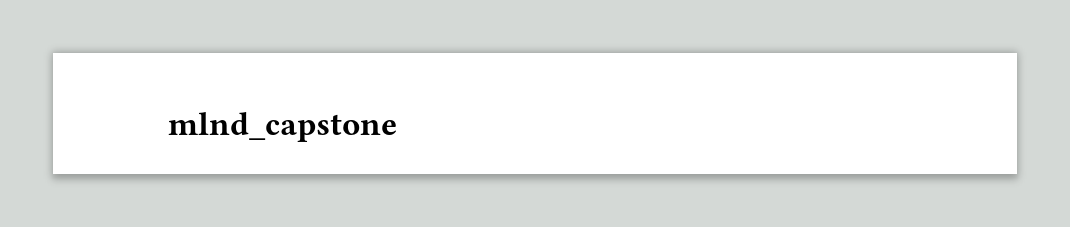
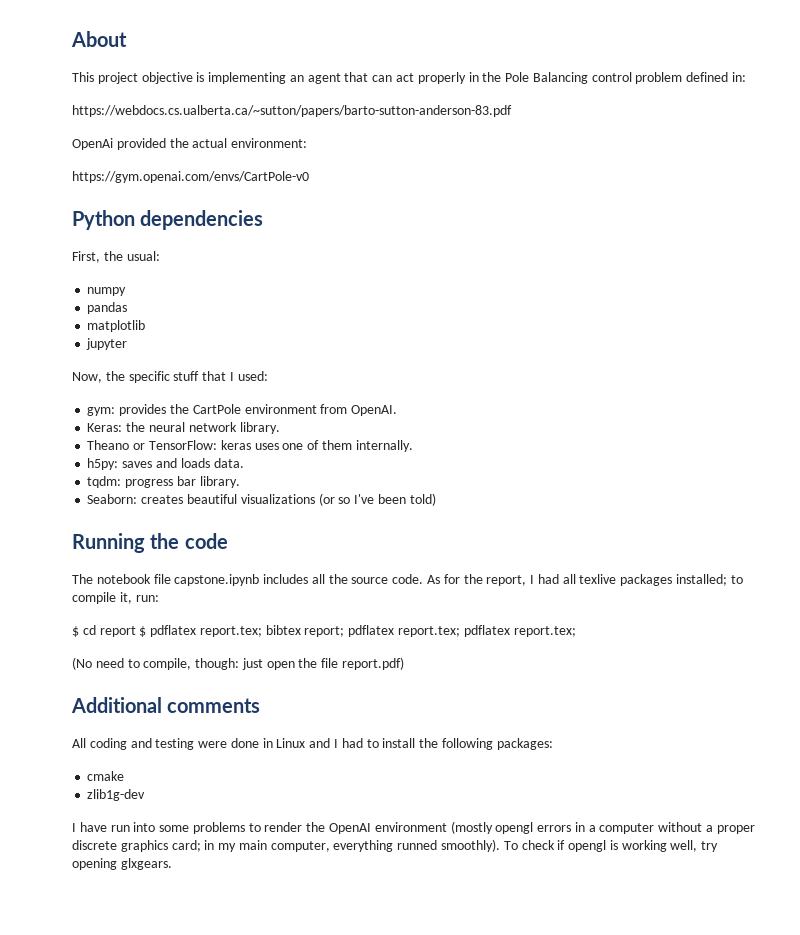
- mlnd_capstone
+ About
+ This project objective is implementing an agent that can act properly in the Pole Balancing control problem defined in:
+ https://webdocs.cs.ualberta.ca/~sutton/papers/barto-sutton-anderson-83.pdf
+ OpenAi provided the actual environment:
+ https://gym.openai.com/envs/CartPole-v0
+ Python dependencies
+ First, the usual:
+ numpy
+ pandas
+ matplotlib
+ jupyter
+ Now, the specific stuff that I used:
+ gym: provides the CartPole environment from OpenAI.
+ Keras: the neural network library.
+ Theano or TensorFlow: keras uses one of them internally.
+ h5py: saves and loads data.
+ tqdm: progress bar library.
+ Seaborn: creates beautiful visualizations (or so I've been told)
+ Running the code
+ The notebook file capstone.ipynb includes all the source code. As for the report, I had all texlive packages installed; to compile it, run:
+ $ cd report $ pdflatex report.tex; bibtex report; pdflatex report.tex; pdflatex report.tex;
+ (No need to compile, though: just open the file report.pdf)
+ Additional comments
+ All coding and testing were done in Linux and I had to install the following packages:
+ cmake
+ zlib1g-dev
+ I have run into some problems to render the OpenAI environment (mostly opengl errors in a computer without a proper discrete graphics card; in my main computer, everything runned smoothly). To check if opengl is working well, try opening glxgears.

